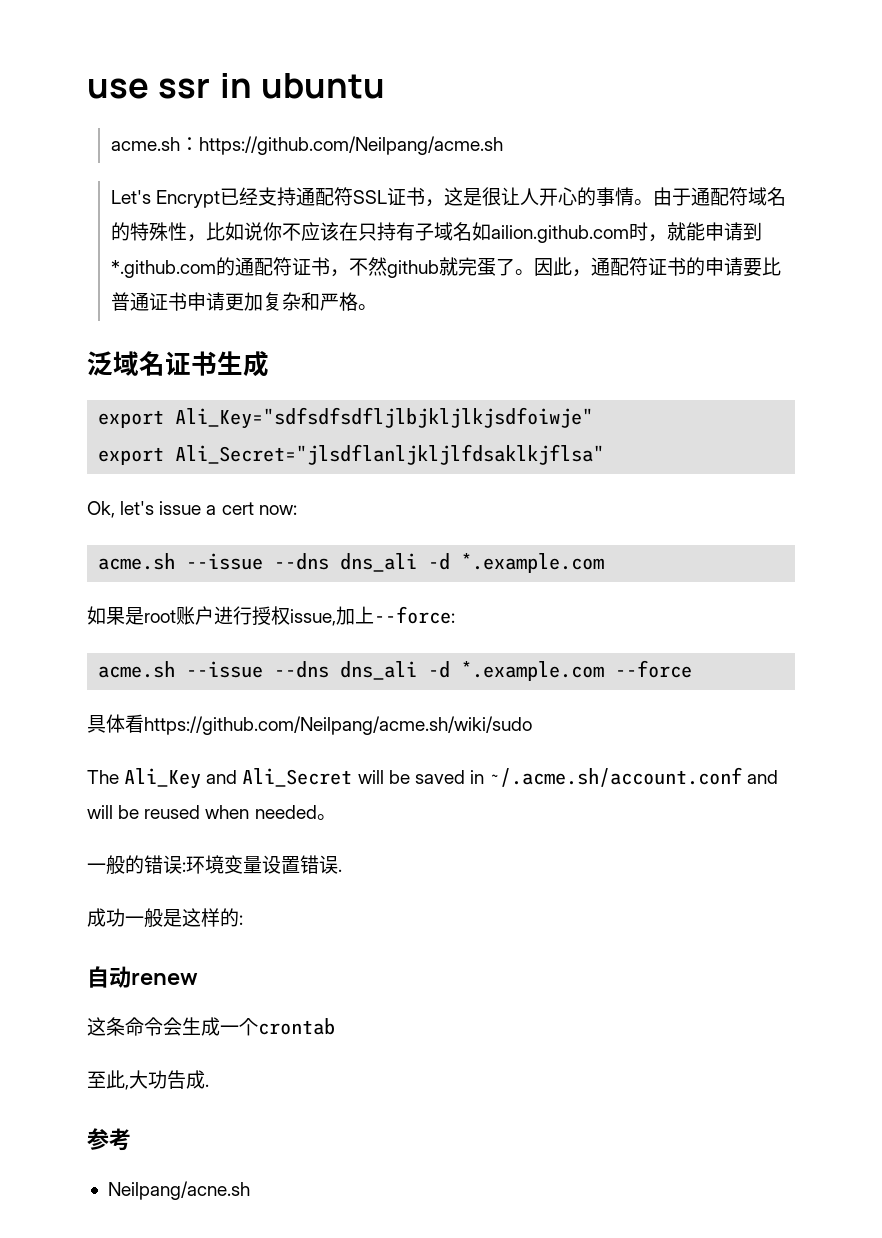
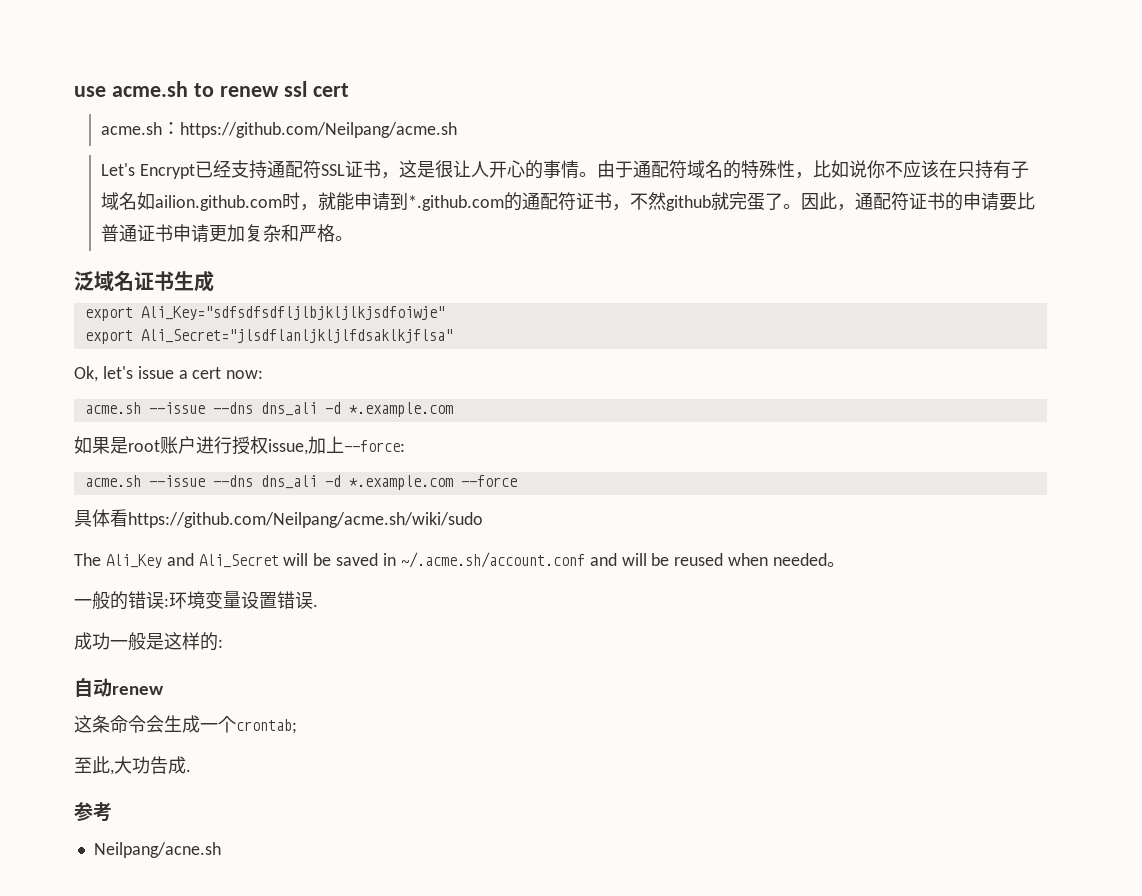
- use ssr in ubuntu
+ use acme.sh to renew ssl cert
- 这条命令会生成一个crontab
+ 这条命令会生成一个crontab;

